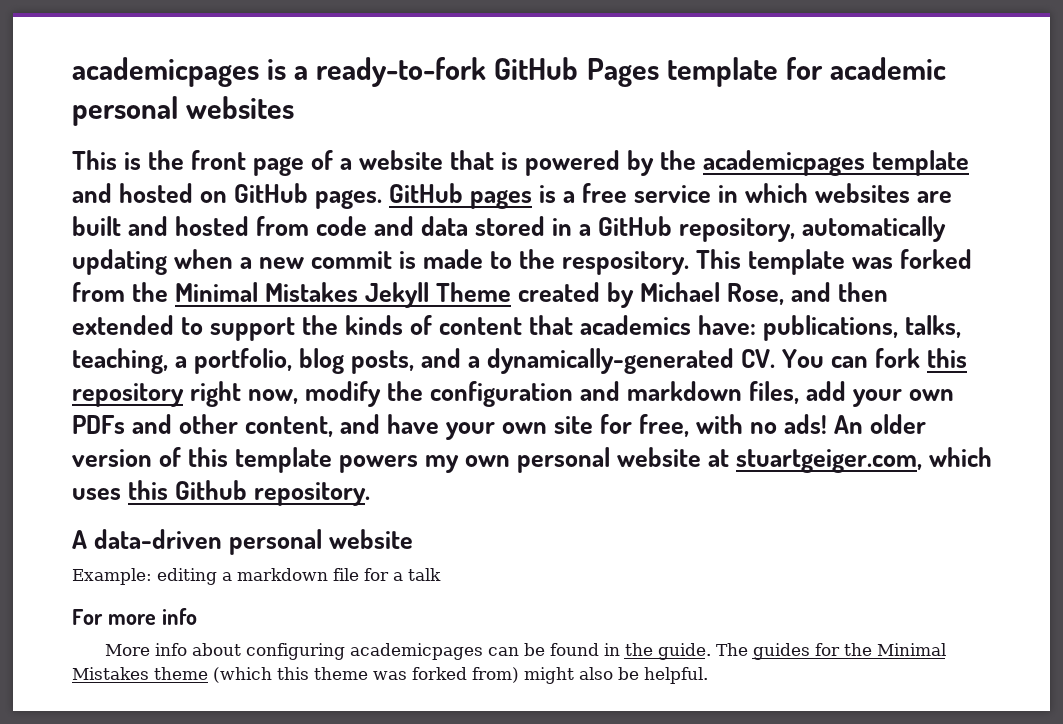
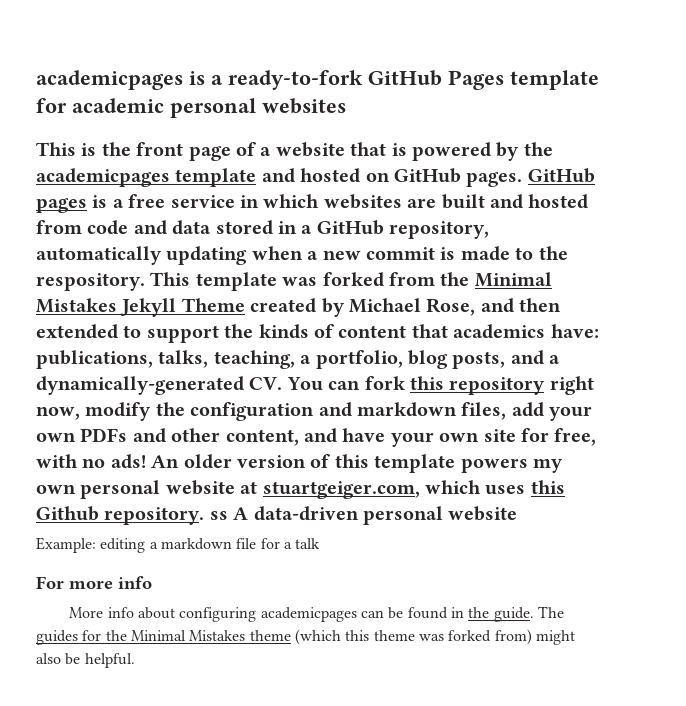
- An older version of this template powers my own personal website at stuartgeiger.com, which uses this Github repository.
- A data-driven personal website
+ An older version of this template powers my own personal website at stuartgeiger.com, which uses this Github repository. ss A data-driven personal website

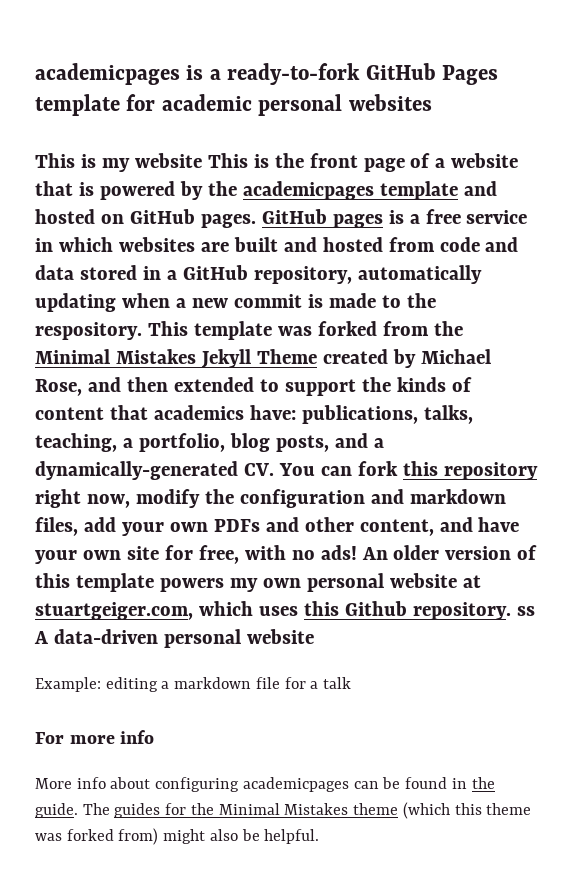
- This is the front page of a website that is powered by the academicpages template and hosted on GitHub pages.
+ This is my website This is the front page of a website that is powered by the academicpages template and hosted on GitHub pages.

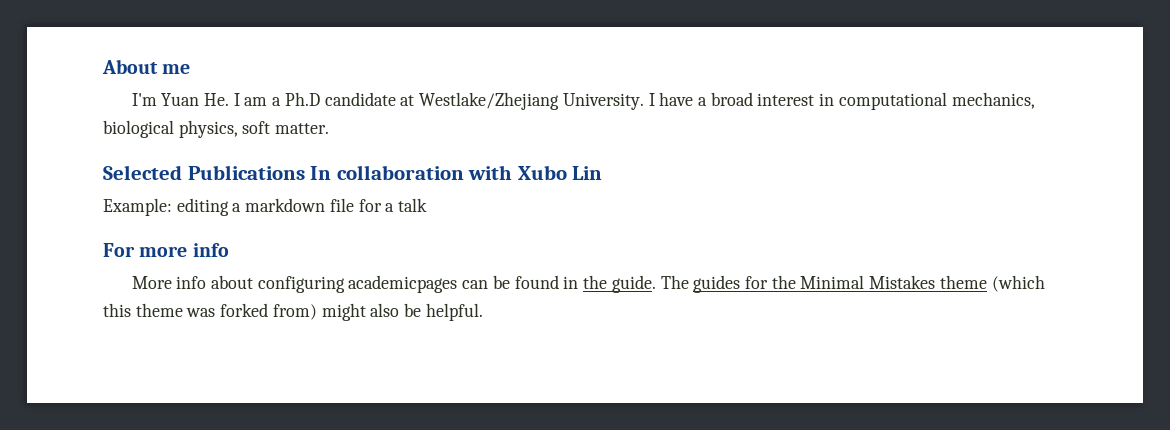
- academicpages is a ready-to-fork GitHub Pages template for academic personal websites
- This is my website This is the front page of a website that is powered by the academicpages template and hosted on GitHub pages. GitHub pages is a free service in which websites are built and hosted from code and data stored in a GitHub repository, automatically updating when a new commit is made to the respository. This template was forked from the Minimal Mistakes Jekyll Theme created by Michael Rose, and then extended to support the kinds of content that academics have: publications, talks, teaching, a portfolio, blog posts, and a dynamically-generated CV. You can fork this repository right now, modify the configuration and markdown files, add your own PDFs and other content, and have your own site for free, with no ads! An older version of this template powers my own personal website at stuartgeiger.com, which uses this Github repository. ss A data-driven personal website
+ About me
+ I'm Yuan He. I am a Ph.D candidate at Westlake/Zhejiang University. I have a broad interest in computational mechanics, biological physics, soft matter.
+ Selected Publications In collaboration with Xubo Lin

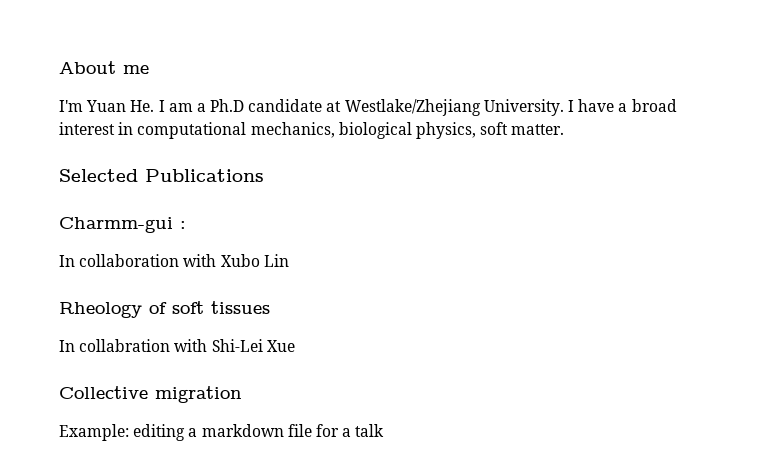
- Selected Publications In collaboration with Xubo Lin
+ Selected Publications
+ Charmm-gui :
+ In collaboration with Xubo Lin
+ Rheology of soft tissues
+ In collabration with Shi-Lei Xue
+ Collective migration
- For more info
- More info about configuring academicpages can be found in the guide. The guides for the Minimal Mistakes theme (which this theme was forked from) might also be helpful.

